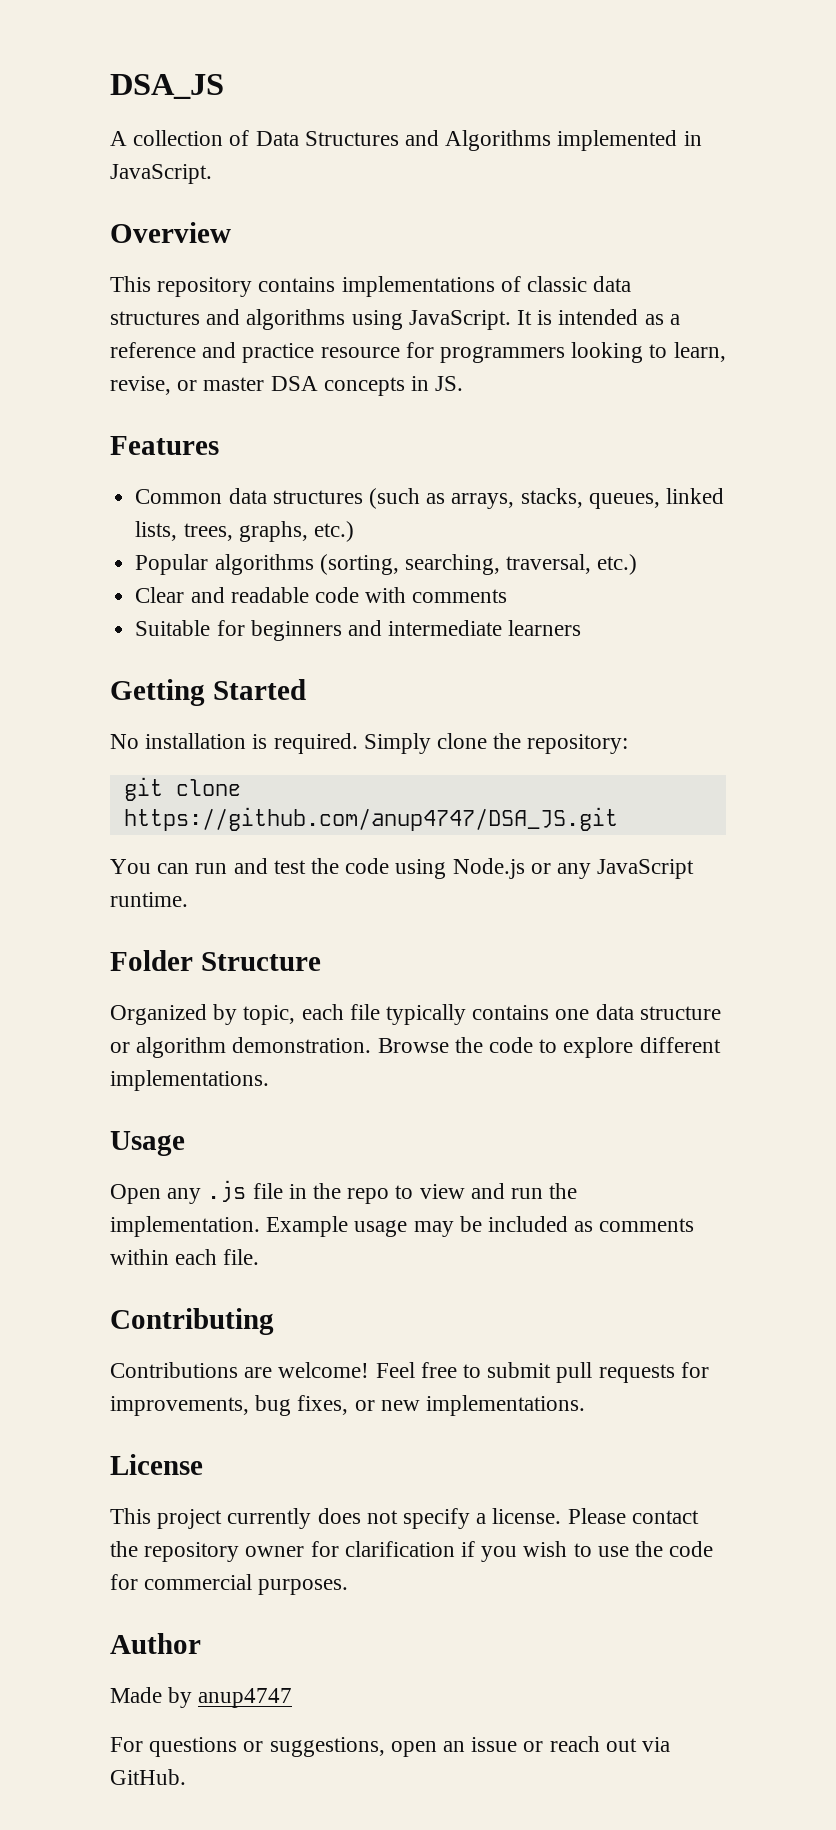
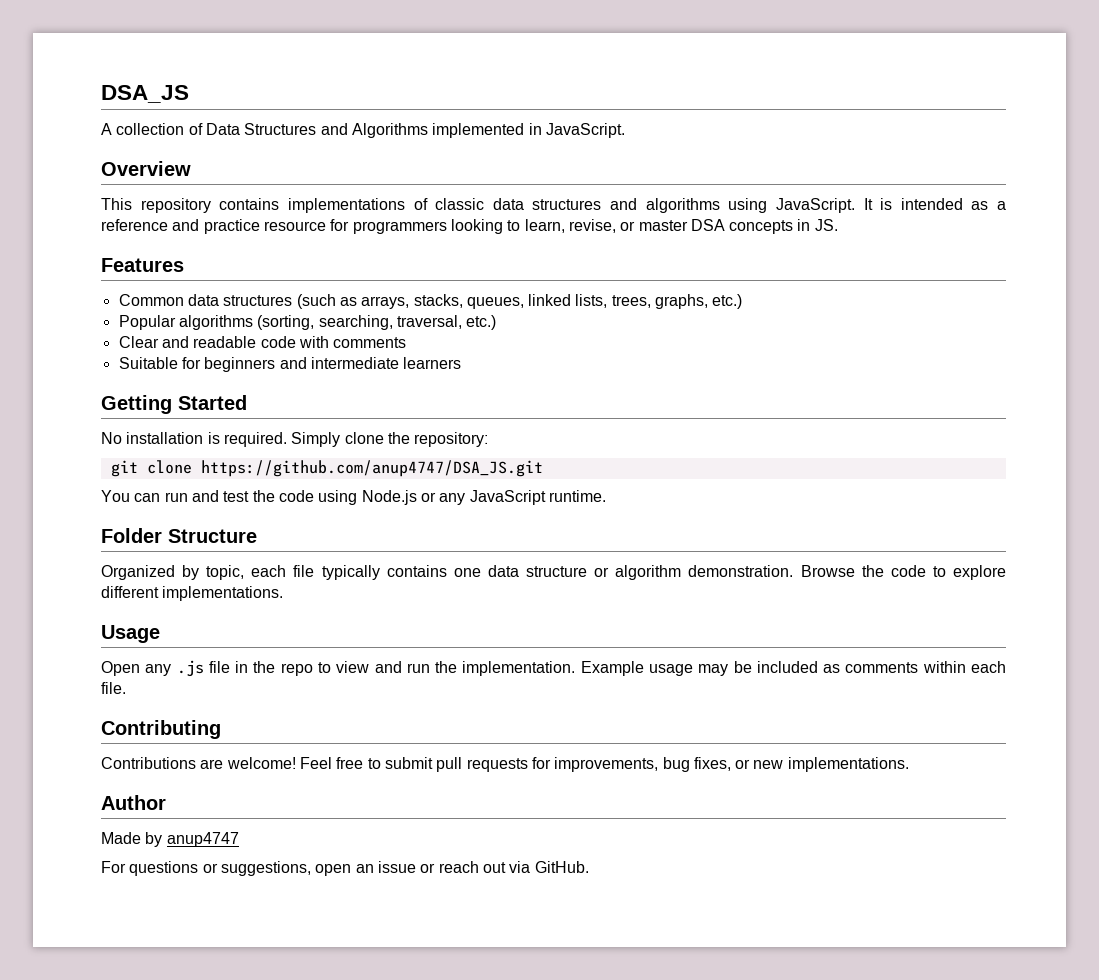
- License
- This project currently does not specify a license. Please contact the repository owner for clarification if you wish to use the code for commercial purposes.

